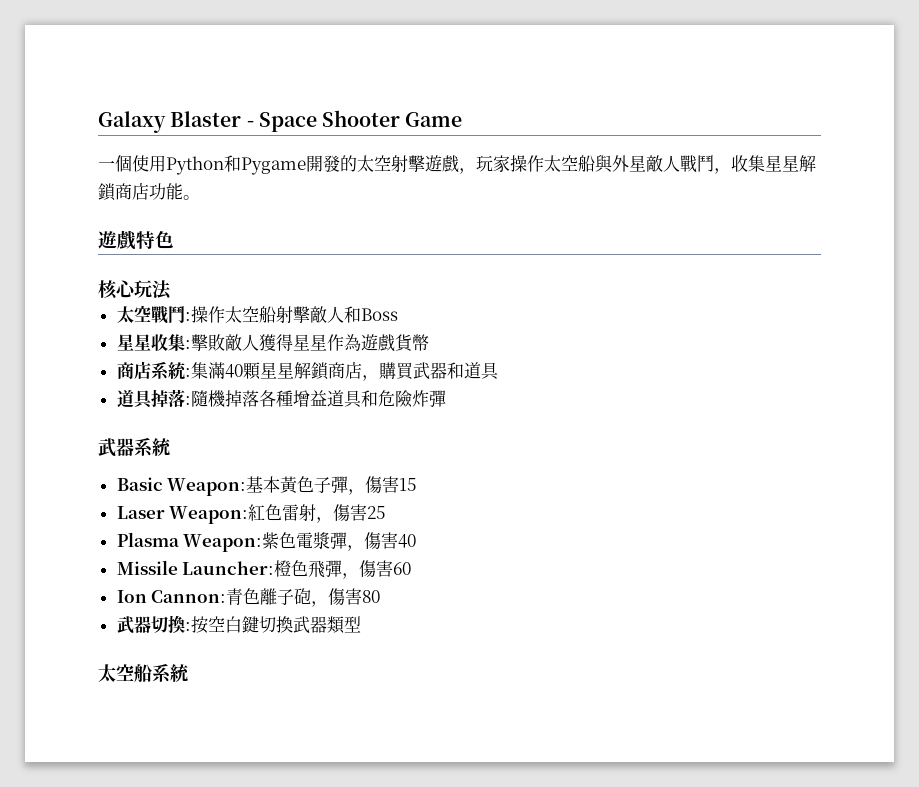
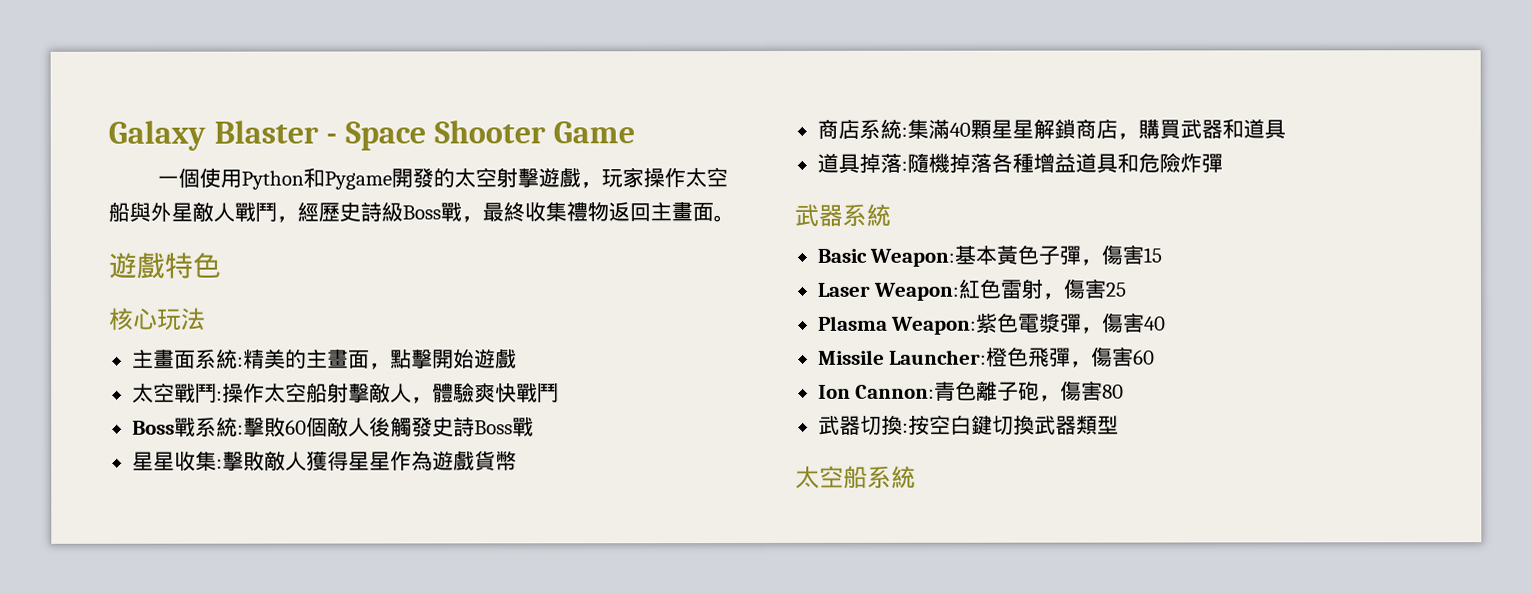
- 一個使用Python和Pygame開發的太空射擊遊戲，玩家操作太空船與外星敵人戰鬥，收集星星解鎖商店功能。
+ 一個使用Python和Pygame開發的太空射擊遊戲，玩家操作太空船與外星敵人戰鬥，經歷史詩級Boss戰，最終收集禮物返回主畫面。
+ 主畫面系統:精美的主畫面，點擊開始遊戲
- 太空戰鬥:操作太空船射擊敵人和Boss
+ 太空戰鬥:操作太空船射擊敵人，體驗爽快戰鬥
+ Boss戰系統:擊敗60個敵人後觸發史詩Boss戰

